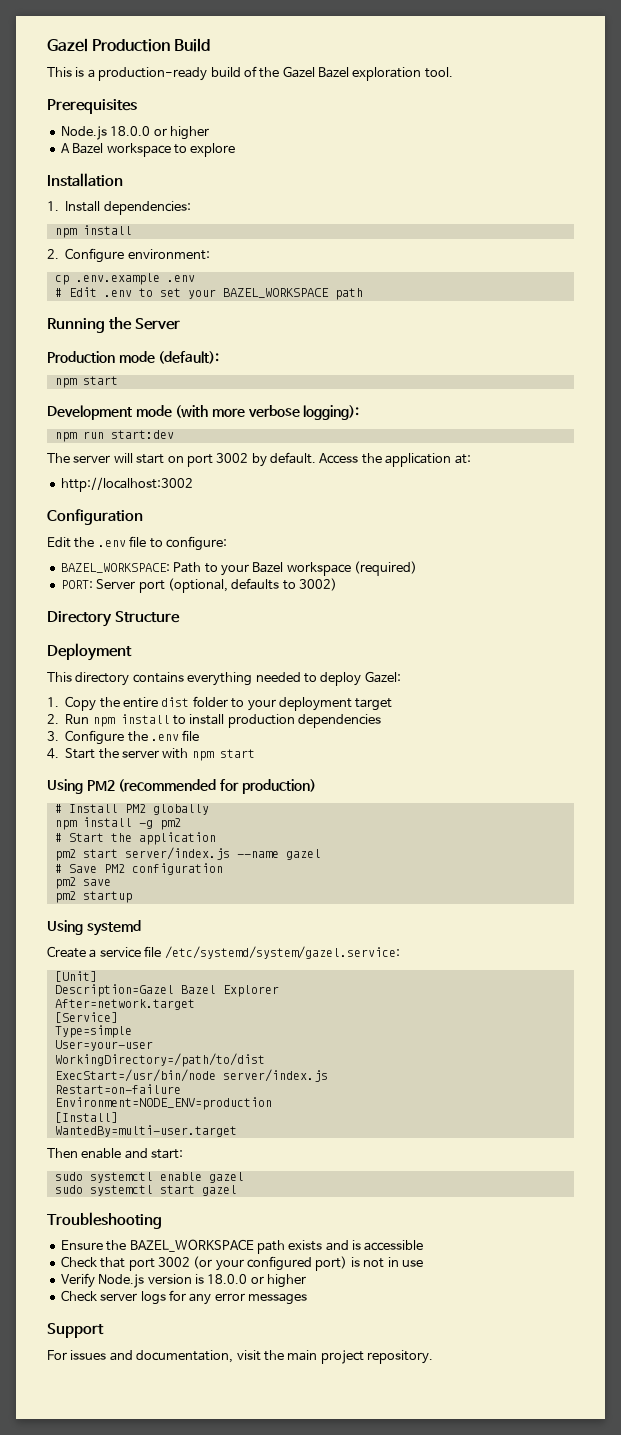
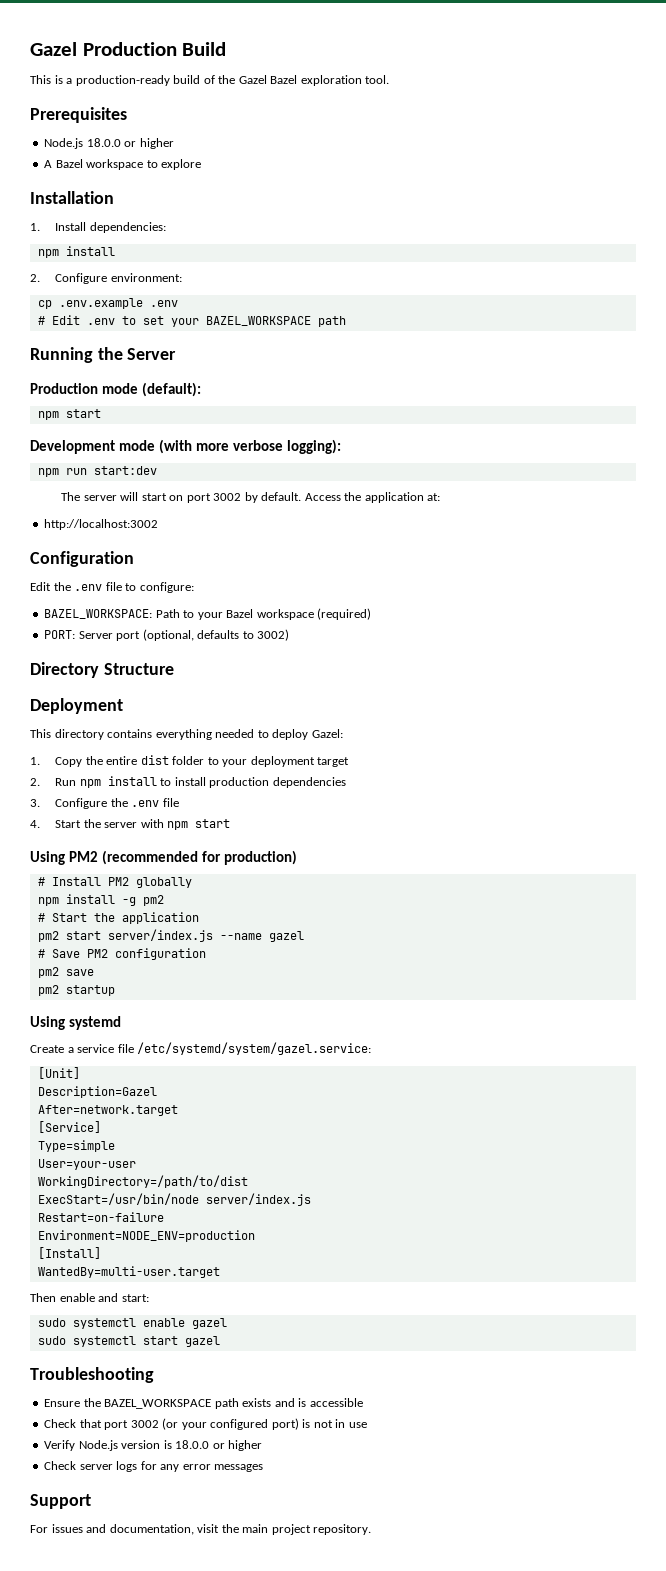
- Description=Gazel Bazel Explorer
+ Description=Gazel

